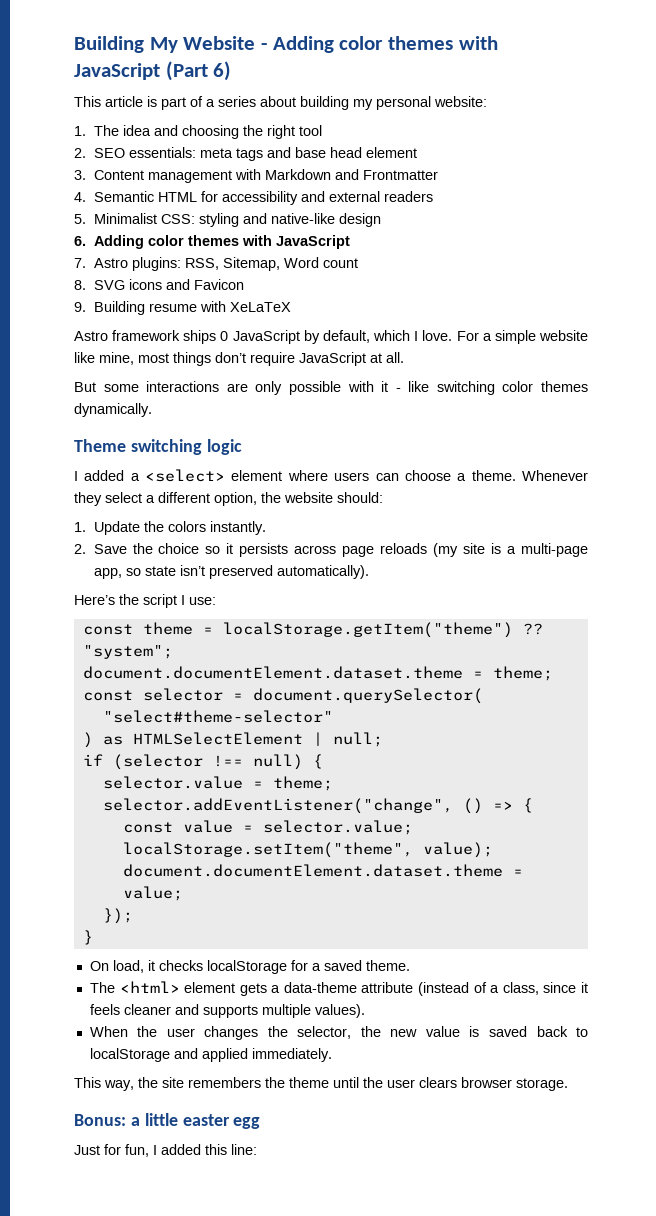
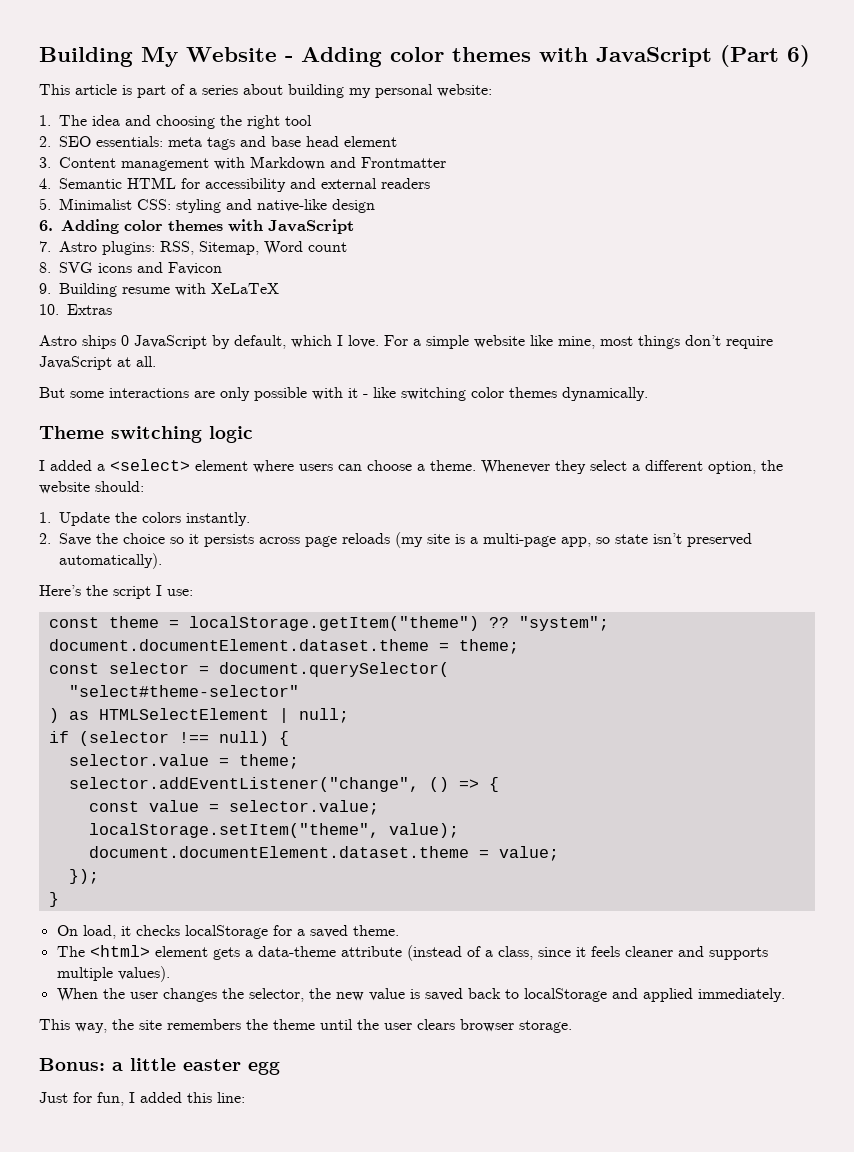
- Astro framework ships 0 JavaScript by default, which I love.
+ 10. Extras
+ Astro ships 0 JavaScript by default, which I love.

